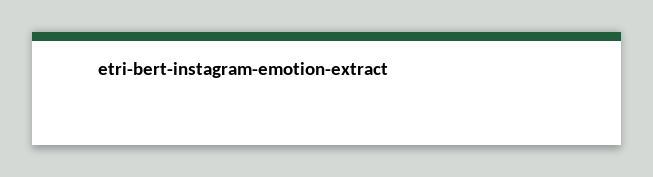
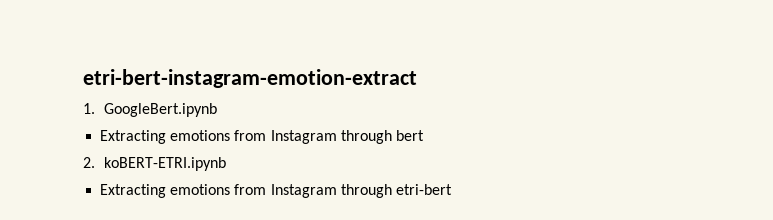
+ 1. GoogleBert.ipynb
+ Extracting emotions from Instagram through bert
+ 2. koBERT-ETRI.ipynb
+ Extracting emotions from Instagram through etri-bert

